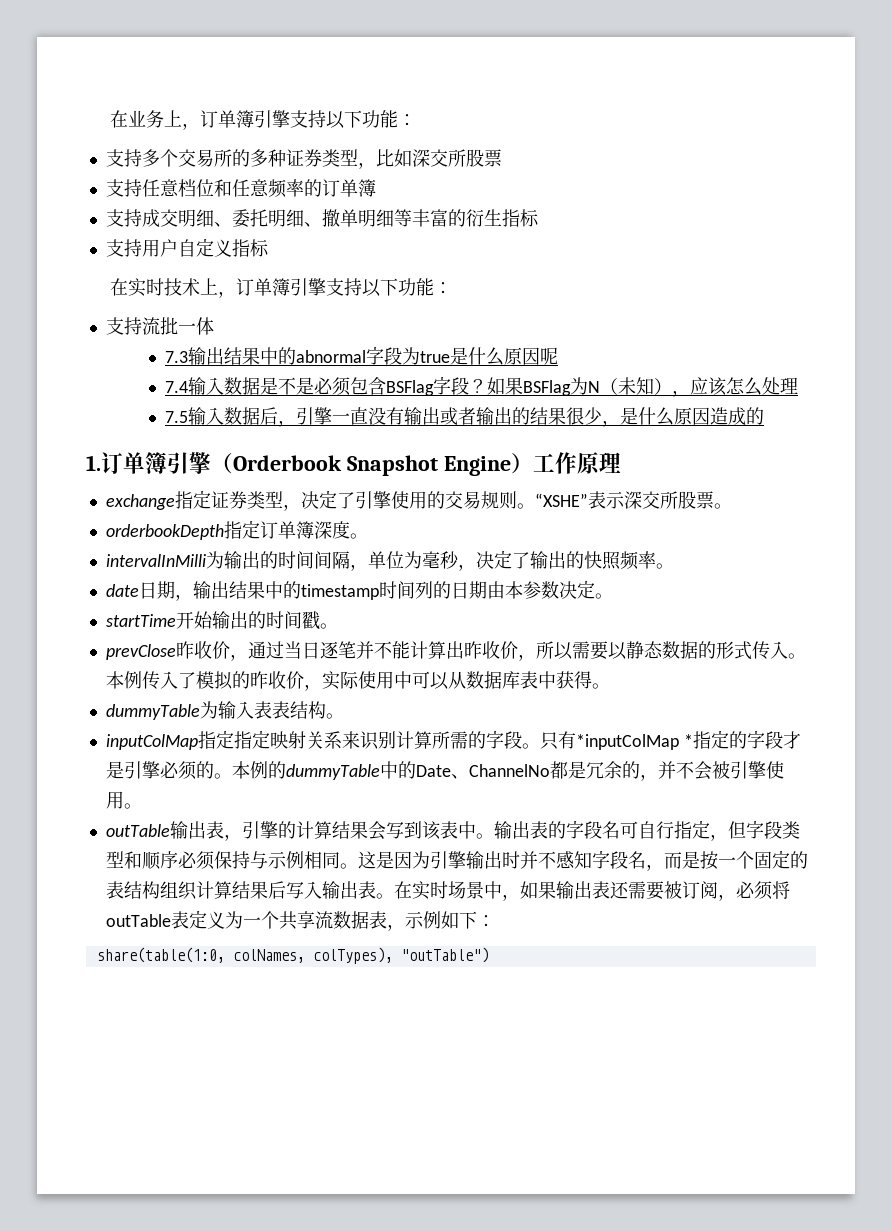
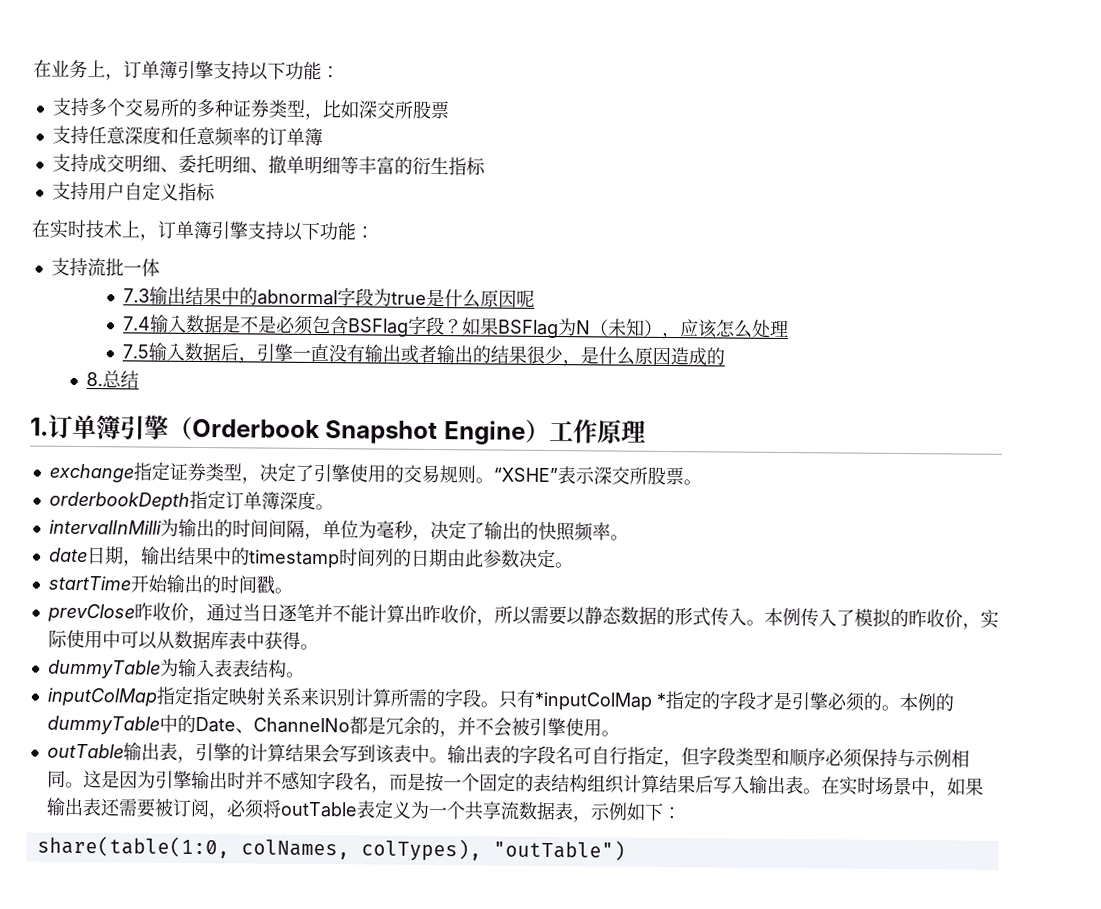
- 支持任意档位和任意频率的订单簿
+ 支持任意深度和任意频率的订单簿
+ 8.总结
- date日期，输出结果中的timestamp时间列的日期由本参数决定。
+ date日期，输出结果中的timestamp时间列的日期由此参数决定。

